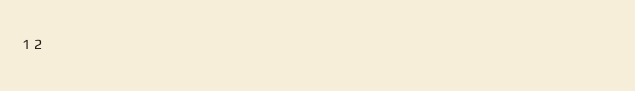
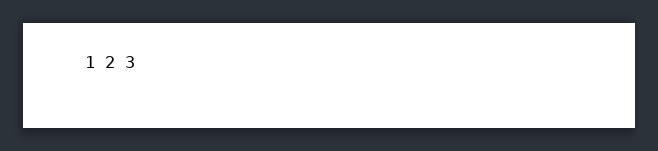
- 1 2
+ 1 2 3

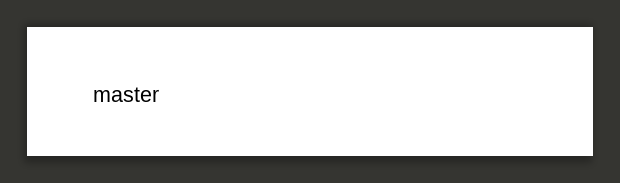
- 1 2 3
+ master

